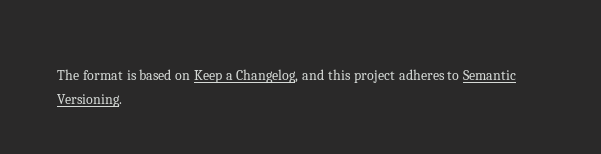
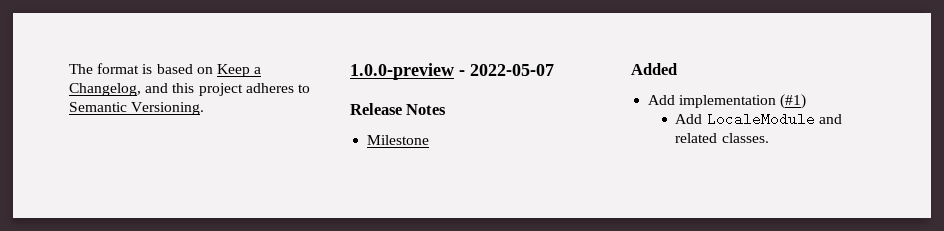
+ 1.0.0-preview - 2022-05-07
+ Release Notes
+ Milestone
+ Added
+ Add implementation (#1)
+ Add LocaleModule and related classes.

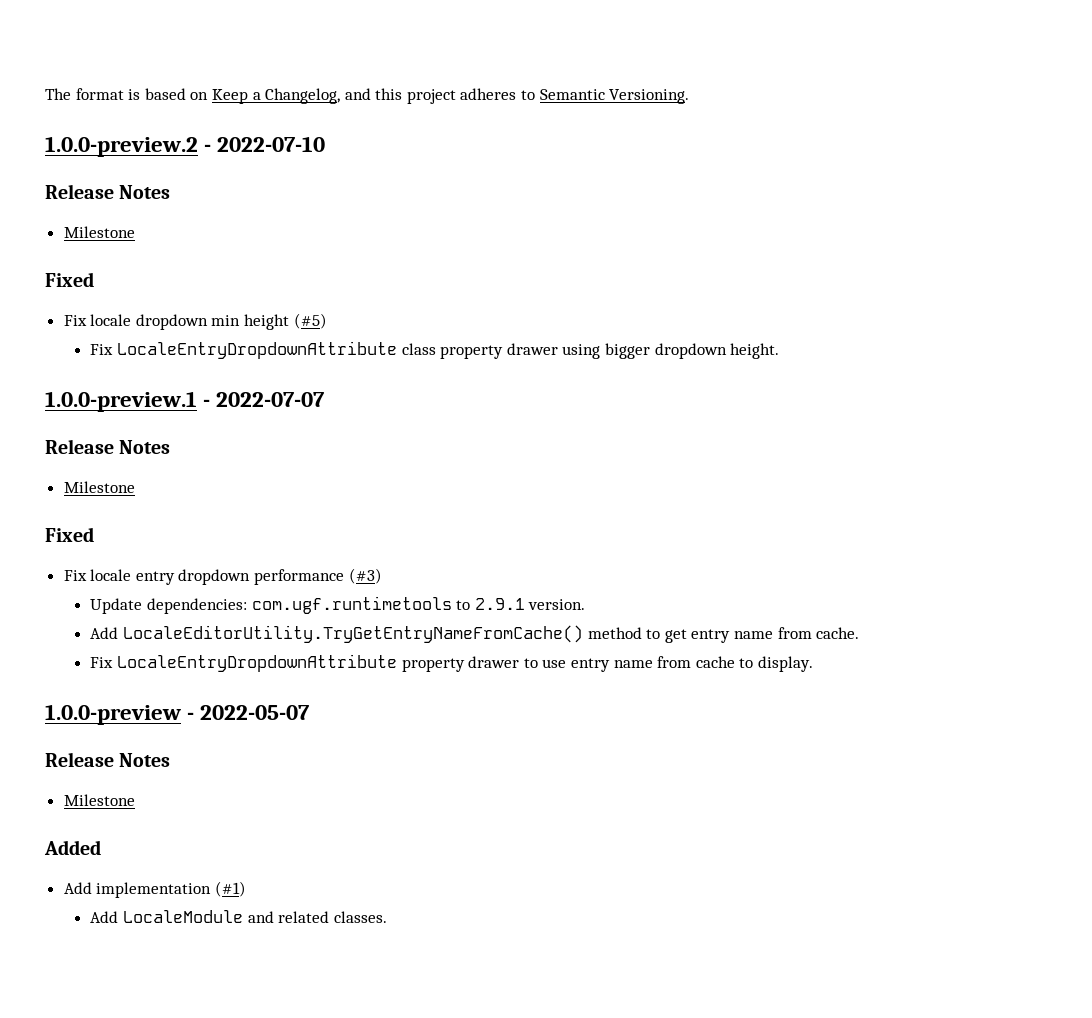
+ 1.0.0-preview.2 - 2022-07-10
+ Release Notes
+ Milestone
+ Fixed
+ Fix locale dropdown min height (#5)
+ Fix LocaleEntryDropdownAttribute class property drawer using bigger dropdown height.
+ 1.0.0-preview.1 - 2022-07-07
+ Release Notes
+ Milestone
+ Fixed
+ Fix locale entry dropdown performance (#3)
+ Update dependencies: com.ugf.runtimetools to 2.9.1 version.
+ Add LocaleEditorUtility.TryGetEntryNameFromCache() method to get entry name from cache.
+ Fix LocaleEntryDropdownAttribute property drawer to use entry name from cache to display.

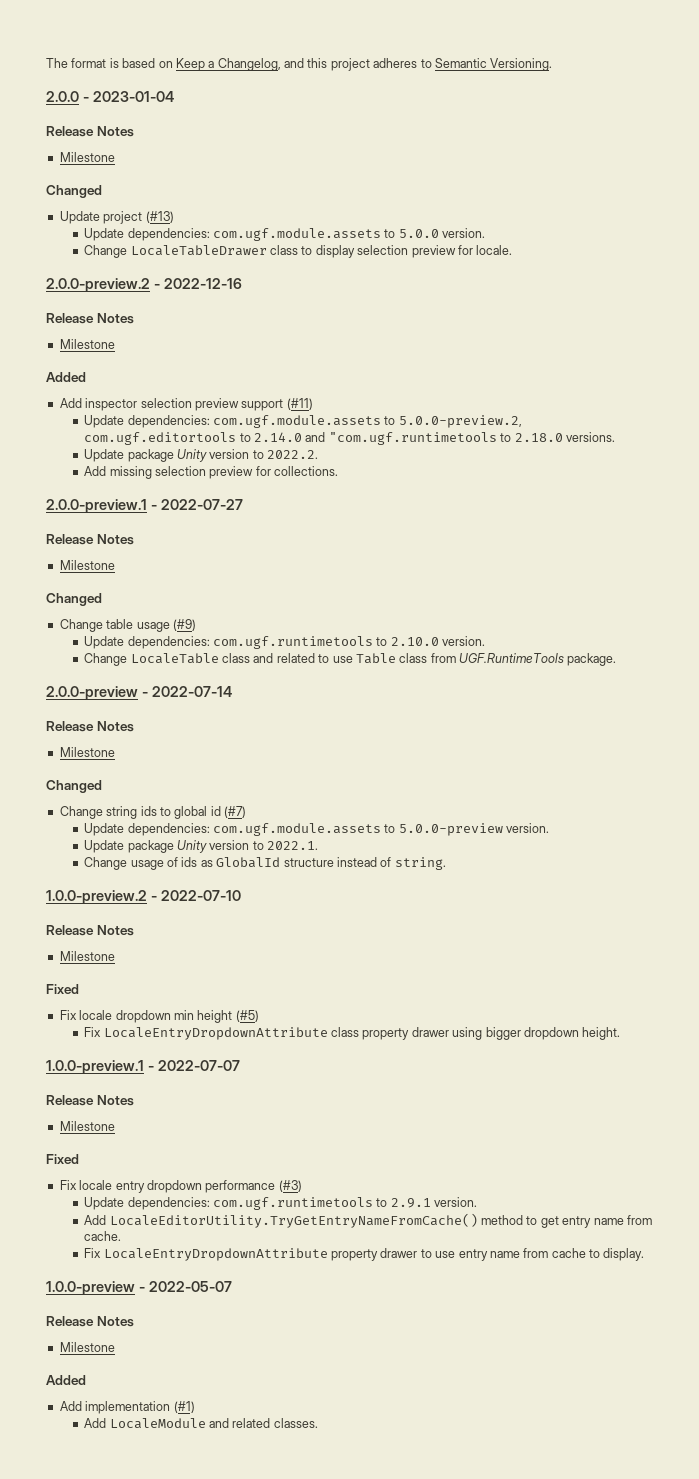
+ 2.0.0 - 2023-01-04
+ Release Notes
+ Milestone
+ Changed
+ Update project (#13)
+ Update dependencies: com.ugf.module.assets to 5.0.0 version.
+ Change LocaleTableDrawer class to display selection preview for locale.
+ 2.0.0-preview.2 - 2022-12-16
+ Release Notes
+ Milestone
+ Added
+ Add inspector selection preview support (#11)
+ Update dependencies: com.ugf.module.assets to 5.0.0-preview.2, com.ugf.editortools to 2.14.0 and "com.ugf.runtimetools to 2.18.0 versions.
+ Update package Unity version to 2022.2.
+ Add missing selection preview for collections.
+ 2.0.0-preview.1 - 2022-07-27
+ Release Notes
+ Milestone
+ Changed
+ Change table usage (#9)
+ Update dependencies: com.ugf.runtimetools to 2.10.0 version.
+ Change LocaleTable class and related to use Table class from UGF.RuntimeTools package.
+ 2.0.0-preview - 2022-07-14
+ Release Notes
+ Milestone
+ Changed
+ Change string ids to global id (#7)
+ Update dependencies: com.ugf.module.assets to 5.0.0-preview version.
+ Update package Unity version to 2022.1.
+ Change usage of ids as GlobalId structure instead of string.

